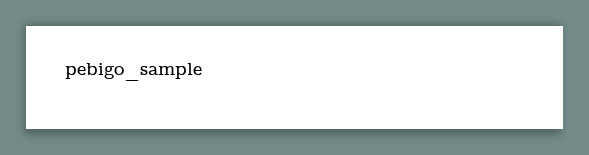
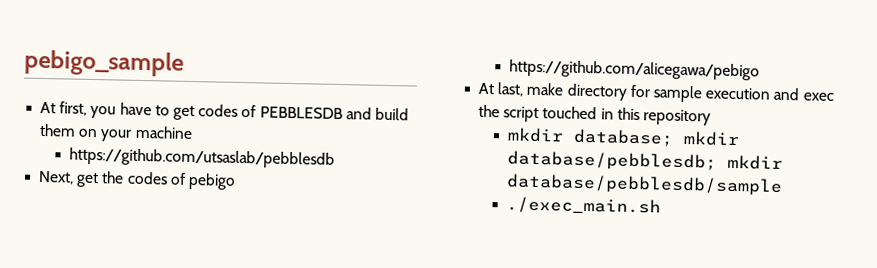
+ At first, you have to get codes of PEBBLESDB and build them on your machine
+ https://github.com/utsaslab/pebblesdb
+ Next, get the codes of pebigo
+ https://github.com/alicegawa/pebigo
+ At last, make directory for sample execution and exec the script touched in this repository
+ mkdir database; mkdir database/pebblesdb; mkdir database/pebblesdb/sample
+ ./exec_main.sh

